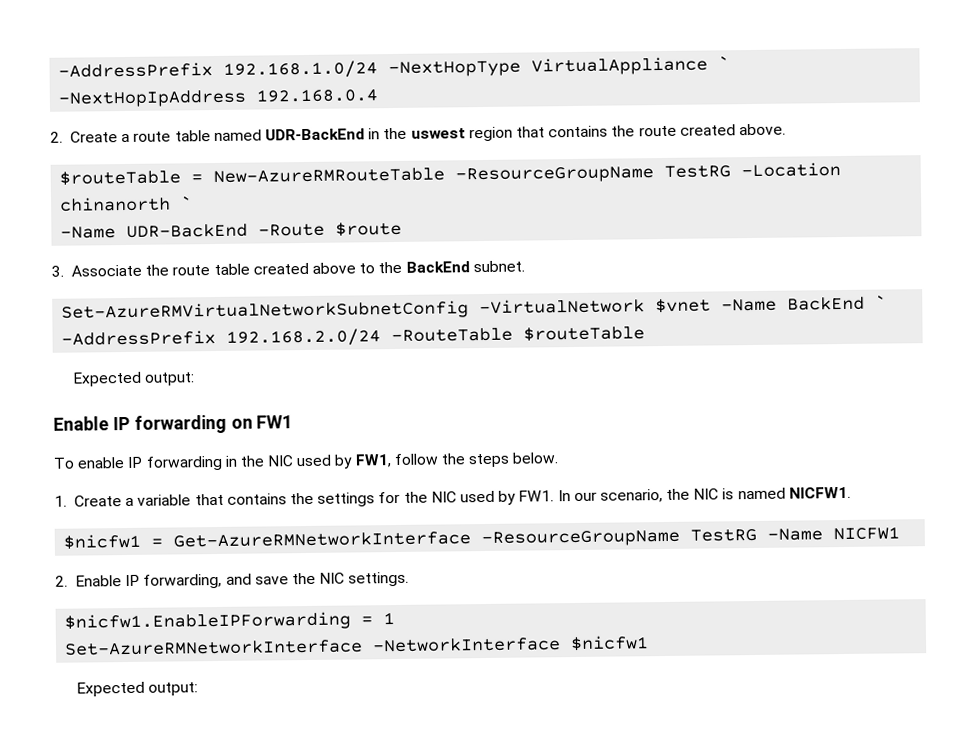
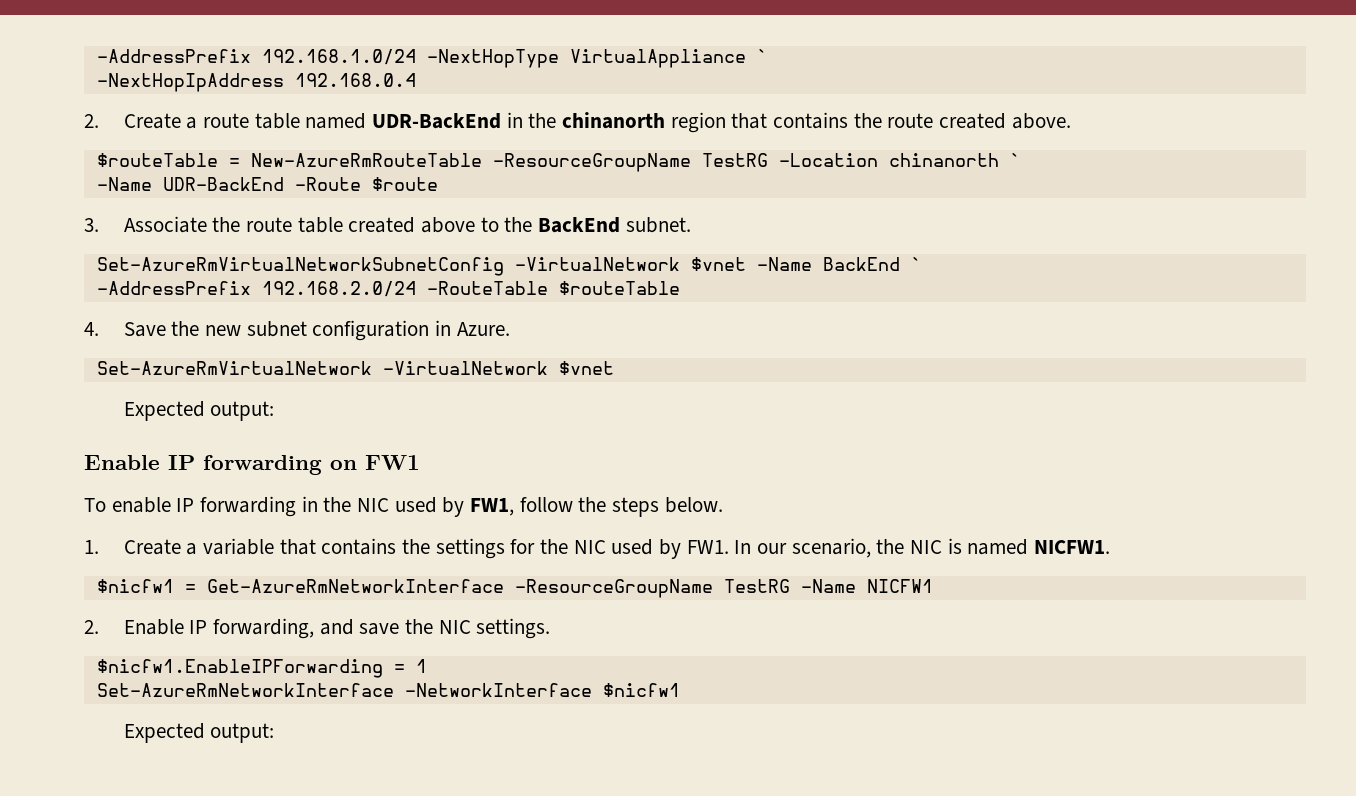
- 2. Create a route table named UDR-BackEnd in the uswest region that contains the route created above.
+ 2. Create a route table named UDR-BackEnd in the chinanorth region that contains the route created above.
- $routeTable = New-AzureRMRouteTable -ResourceGroupName TestRG -Location chinanorth `
+ $routeTable = New-AzureRmRouteTable -ResourceGroupName TestRG -Location chinanorth `
- Set-AzureRMVirtualNetworkSubnetConfig -VirtualNetwork $vnet -Name BackEnd `
+ Set-AzureRmVirtualNetworkSubnetConfig -VirtualNetwork $vnet -Name BackEnd `
+ 4. Save the new subnet configuration in Azure.
+ Set-AzureRmVirtualNetwork -VirtualNetwork $vnet
- $nicfw1 = Get-AzureRMNetworkInterface -ResourceGroupName TestRG -Name NICFW1
+ $nicfw1 = Get-AzureRmNetworkInterface -ResourceGroupName TestRG -Name NICFW1
- Set-AzureRMNetworkInterface -NetworkInterface $nicfw1
+ Set-AzureRmNetworkInterface -NetworkInterface $nicfw1

